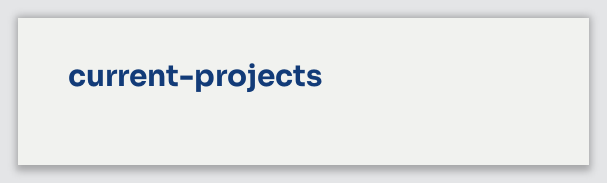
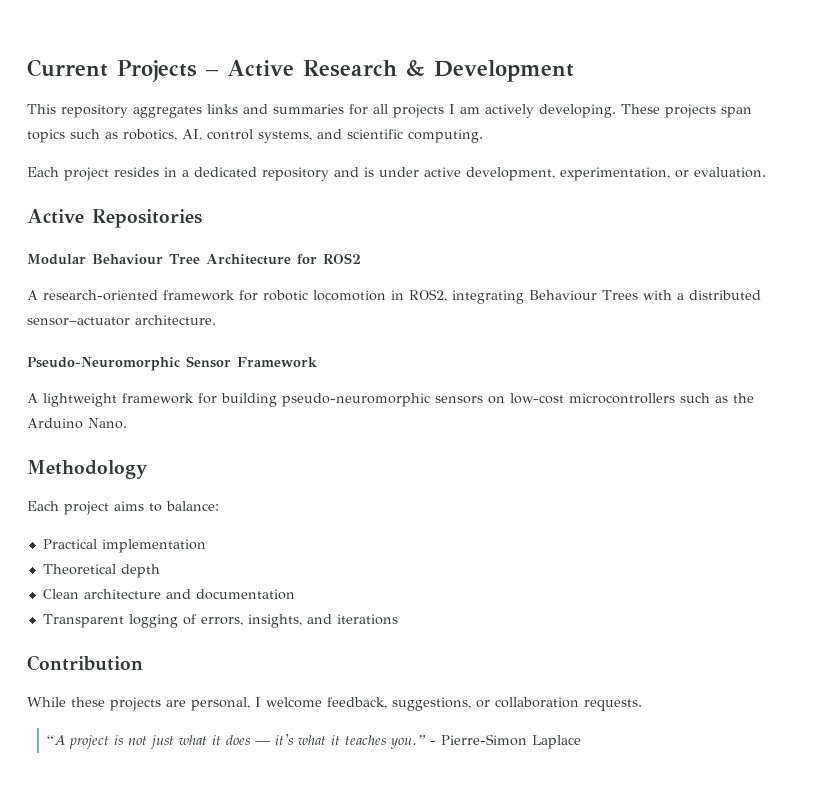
- current-projects
+ Current Projects – Active Research & Development
+ This repository aggregates links and summaries for all projects I am actively developing. These projects span topics such as robotics, AI, control systems, and scientific computing.
+ Each project resides in a dedicated repository and is under active development, experimentation, or evaluation.
+ Active Repositories
+ Modular Behaviour Tree Architecture for ROS2
+ A research-oriented framework for robotic locomotion in ROS2, integrating Behaviour Trees with a distributed sensor–actuator architecture.
+ Pseudo-Neuromorphic Sensor Framework
+ A lightweight framework for building pseudo-neuromorphic sensors on low-cost microcontrollers such as the Arduino Nano.
+ Methodology
+ Each project aims to balance:
+ Practical implementation
+ Theoretical depth
+ Clean architecture and documentation
+ Transparent logging of errors, insights, and iterations
+ Contribution
+ While these projects are personal, I welcome feedback, suggestions, or collaboration requests.
+ “A project is not just what it does — it's what it teaches you.” - Pierre-Simon Laplace

